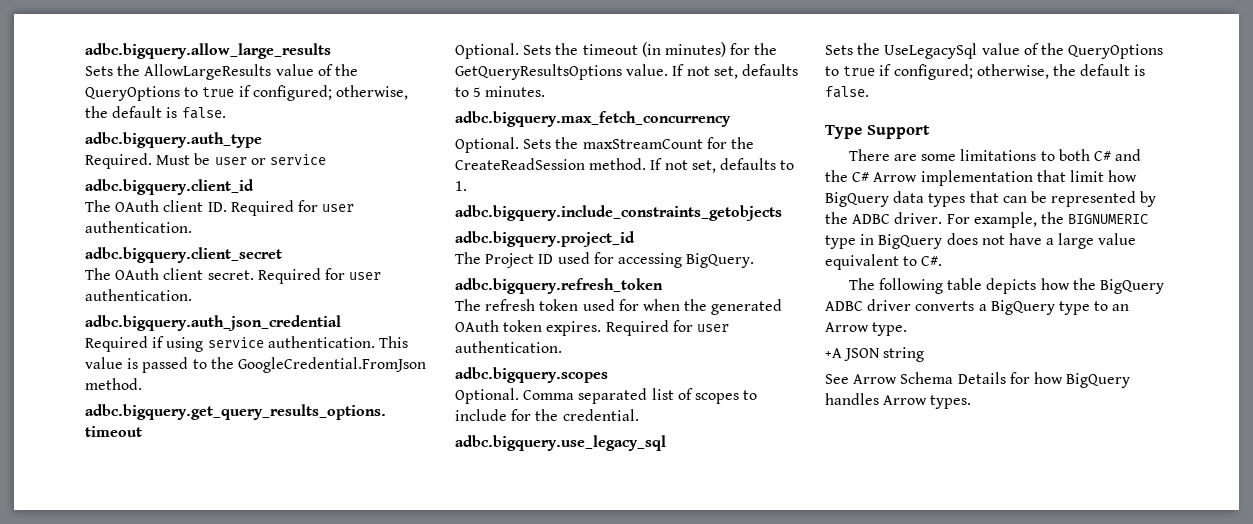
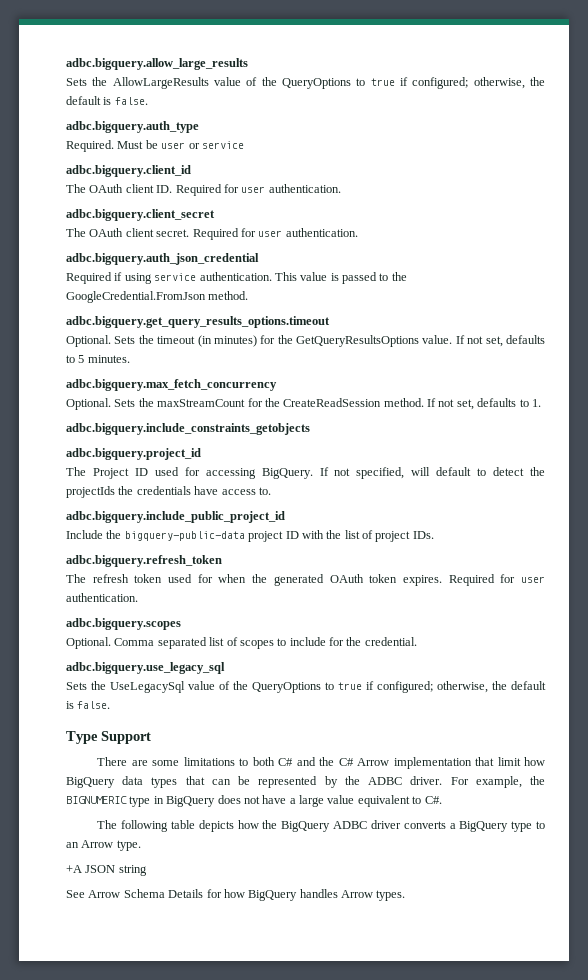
+ If not specified, will default to detect the projectIds the credentials have access to.
+ adbc.bigquery.include_public_project_id
+ Include the bigquery-public-data project ID with the list of project IDs.

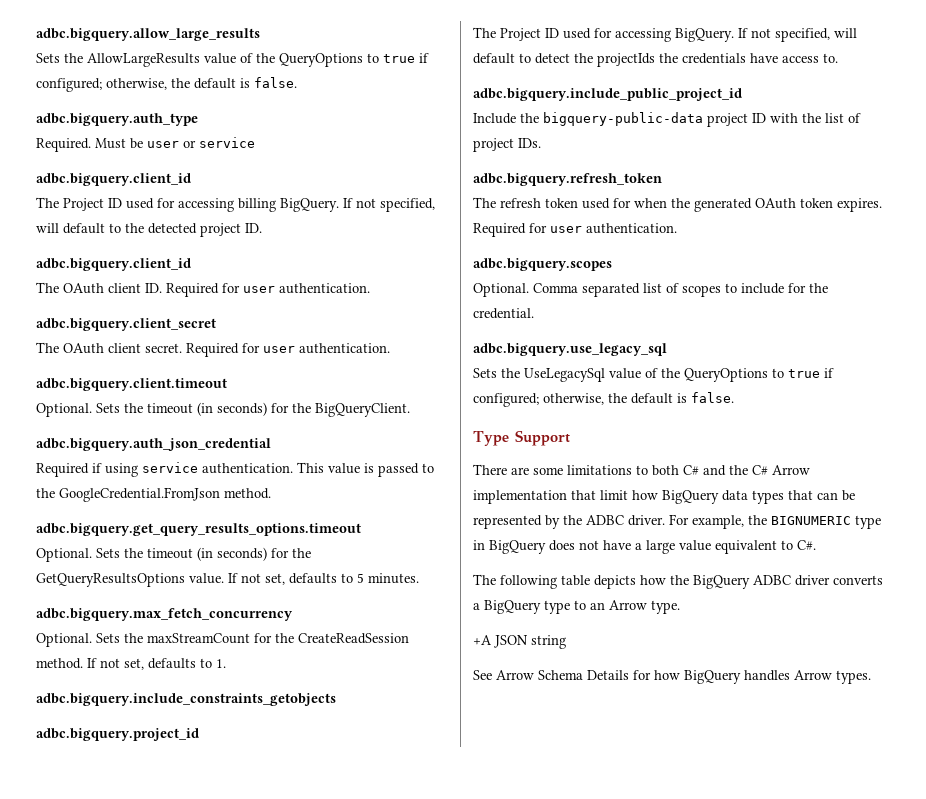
+ The Project ID used for accessing billing BigQuery. If not specified, will default to the detected project ID.
+ adbc.bigquery.client_id
+ adbc.bigquery.client.timeout
+ Optional. Sets the timeout (in seconds) for the BigQueryClient.
- Sets the timeout (in minutes) for the GetQueryResultsOptions value.
+ Sets the timeout (in seconds) for the GetQueryResultsOptions value.

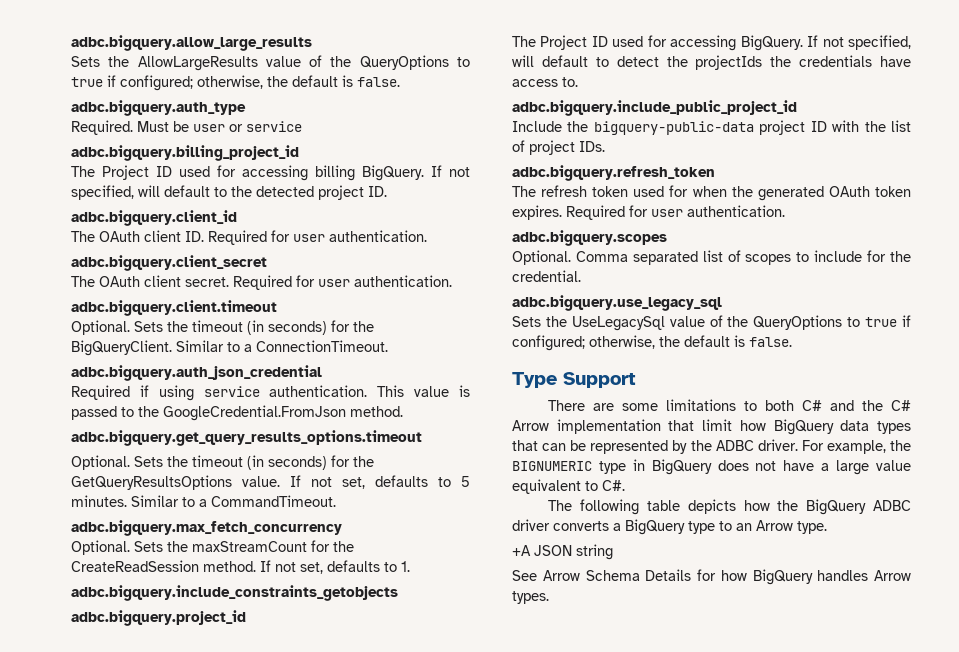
  Must be user or service
- adbc.bigquery.client_id
+ adbc.bigquery.billing_project_id
+ Similar to a ConnectionTimeout.
+ Similar to a CommandTimeout.

